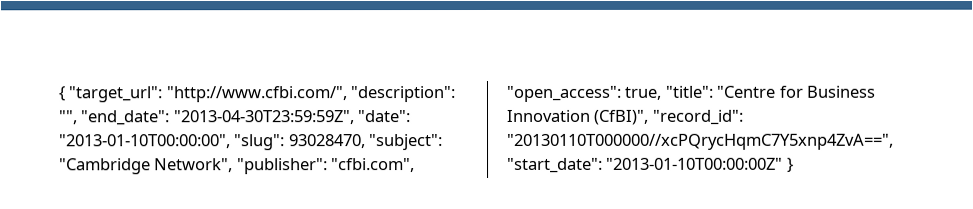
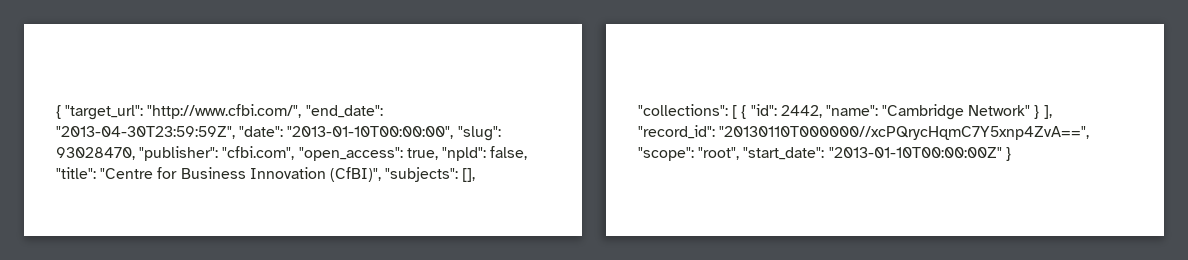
- { "target_url": "http://www.cfbi.com/", "description": "", "end_date": "2013-04-30T23:59:59Z", "date": "2013-01-10T00:00:00", "slug": 93028470, "subject": "Cambridge Network", "publisher": "cfbi.com", "open_access": true, "title": "Centre for Business Innovation (CfBI)", "record_id": "20130110T000000//xcPQrycHqmC7Y5xnp4ZvA==", "start_date": "2013-01-10T00:00:00Z" }
+ { "target_url": "http://www.cfbi.com/", "end_date": "2013-04-30T23:59:59Z", "date": "2013-01-10T00:00:00", "slug": 93028470, "publisher": "cfbi.com", "open_access": true, "npld": false, "title": "Centre for Business Innovation (CfBI)", "subjects": [], "collections": [ { "id": 2442, "name": "Cambridge Network" } ], "record_id": "20130110T000000//xcPQrycHqmC7Y5xnp4ZvA==", "scope": "root", "start_date": "2013-01-10T00:00:00Z" }

